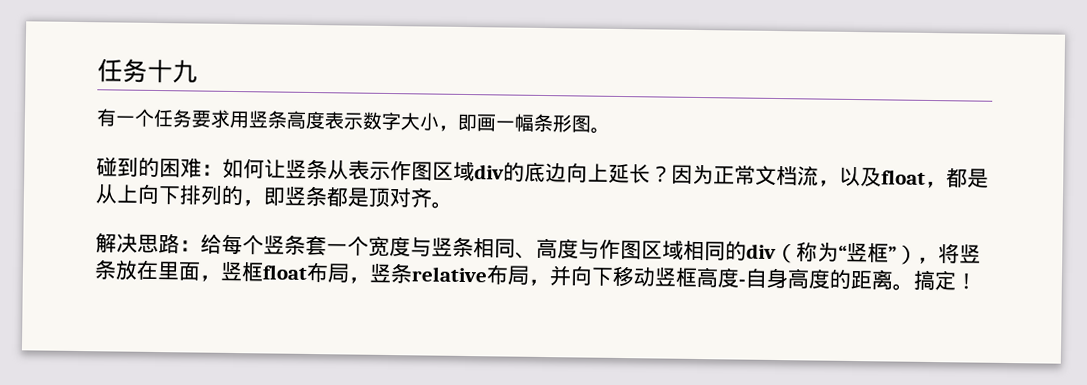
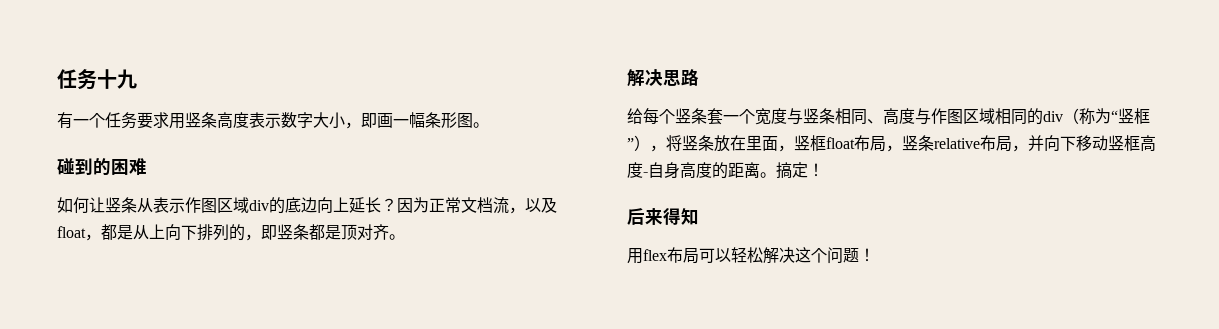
- 碰到的困难：如何让竖条从表示作图区域div的底边向上延长？
+ 碰到的困难
+ 如何让竖条从表示作图区域div的底边向上延长？
- 解决思路：给每个竖条套一个宽度与竖条相同、高度与作图区域相同的div（称为“竖框”），将竖条放在里面，竖框float布局，竖条relative布局，并向下移动竖框高度-自身高度的距离。
+ 解决思路
+ 给每个竖条套一个宽度与竖条相同、高度与作图区域相同的div（称为“竖框”），将竖条放在里面，竖框float布局，竖条relative布局，并向下移动竖框高度-自身高度的距离。
+ 后来得知
+ 用flex布局可以轻松解决这个问题！

